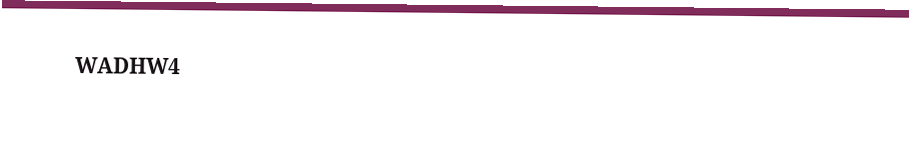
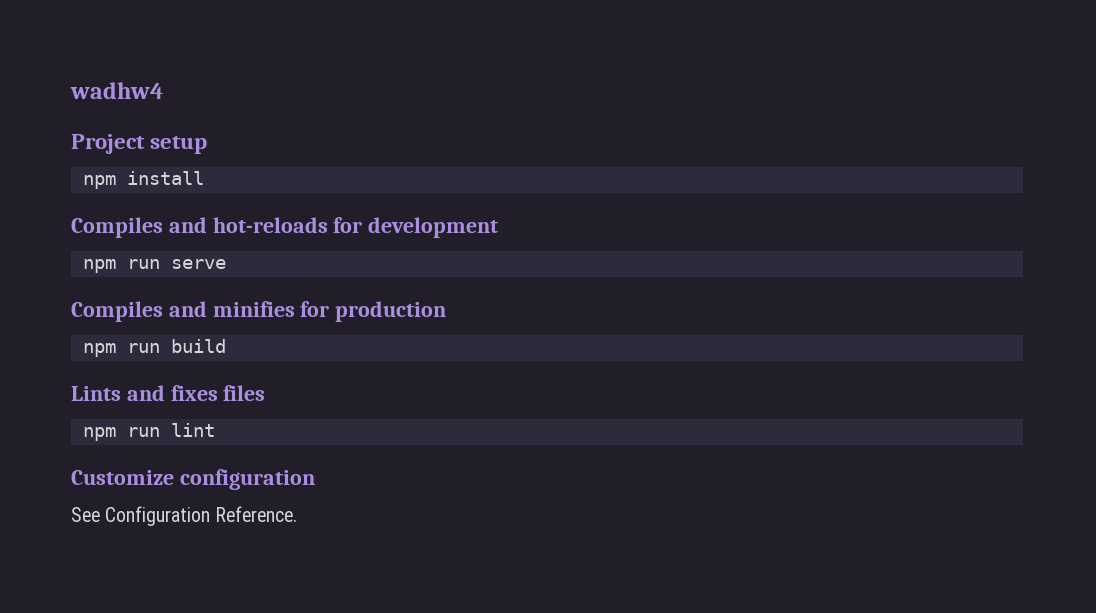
- WADHW4
+ wadhw4
+ Project setup
+ npm install
+ Compiles and hot-reloads for development
+ npm run serve
+ Compiles and minifies for production
+ npm run build
+ Lints and fixes files
+ npm run lint
+ Customize configuration
+ See Configuration Reference.

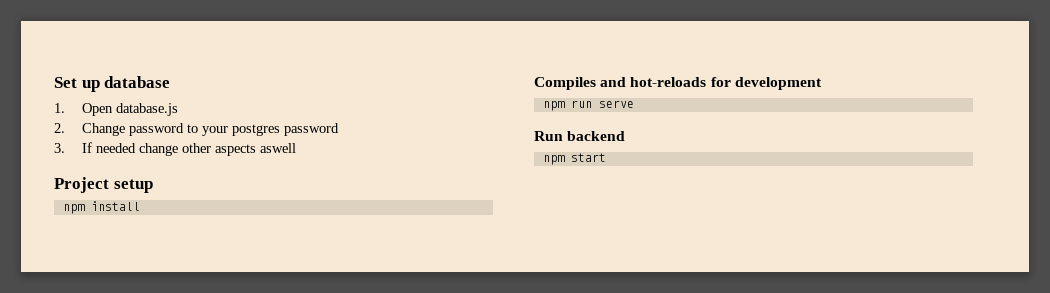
- wadhw4
+ Set up database
+ 1. Open database.js
+ 2. Change password to your postgres password
+ 3. If needed change other aspects aswell
- Compiles and minifies for production
- npm run build
- Lints and fixes files
- npm run lint
- Customize configuration
- See Configuration Reference.
+ Run backend
+ npm start

